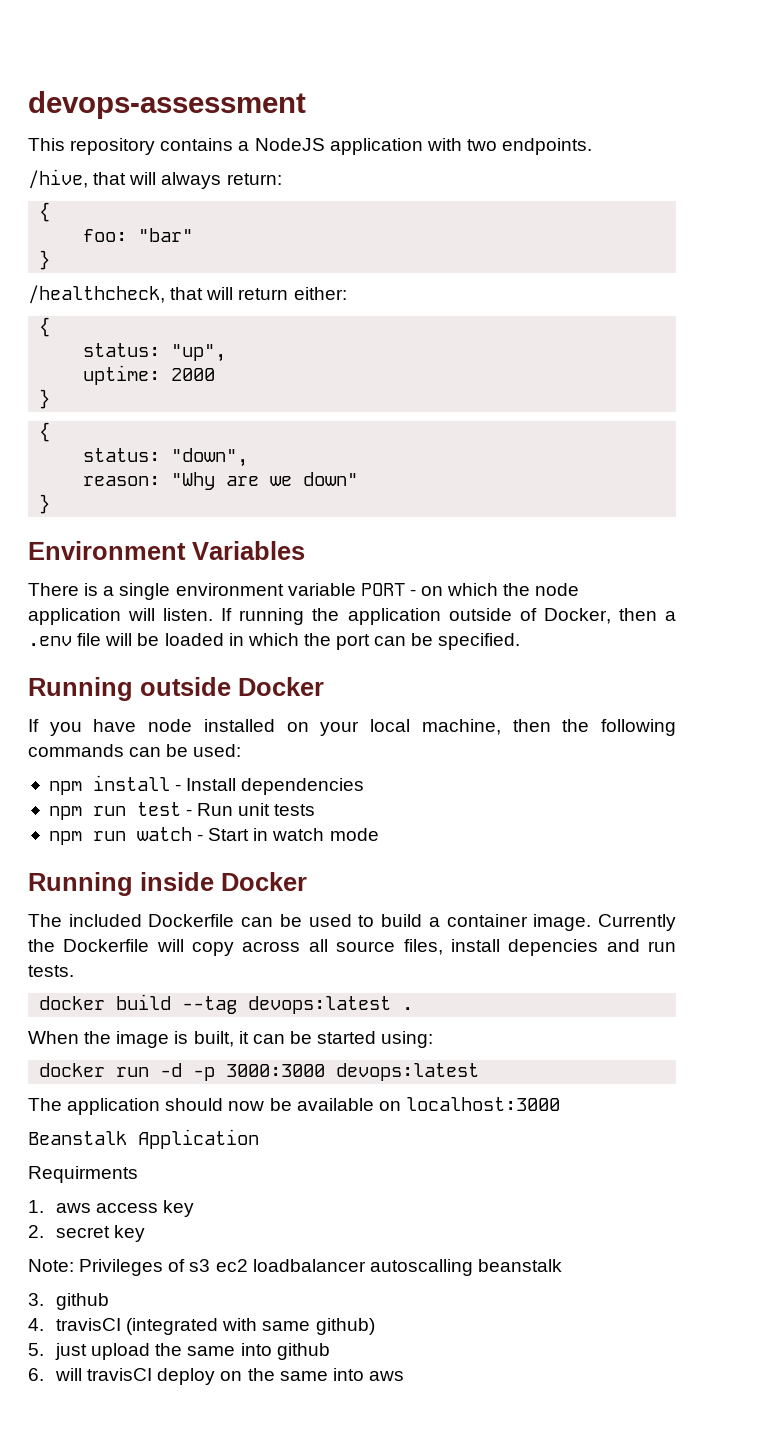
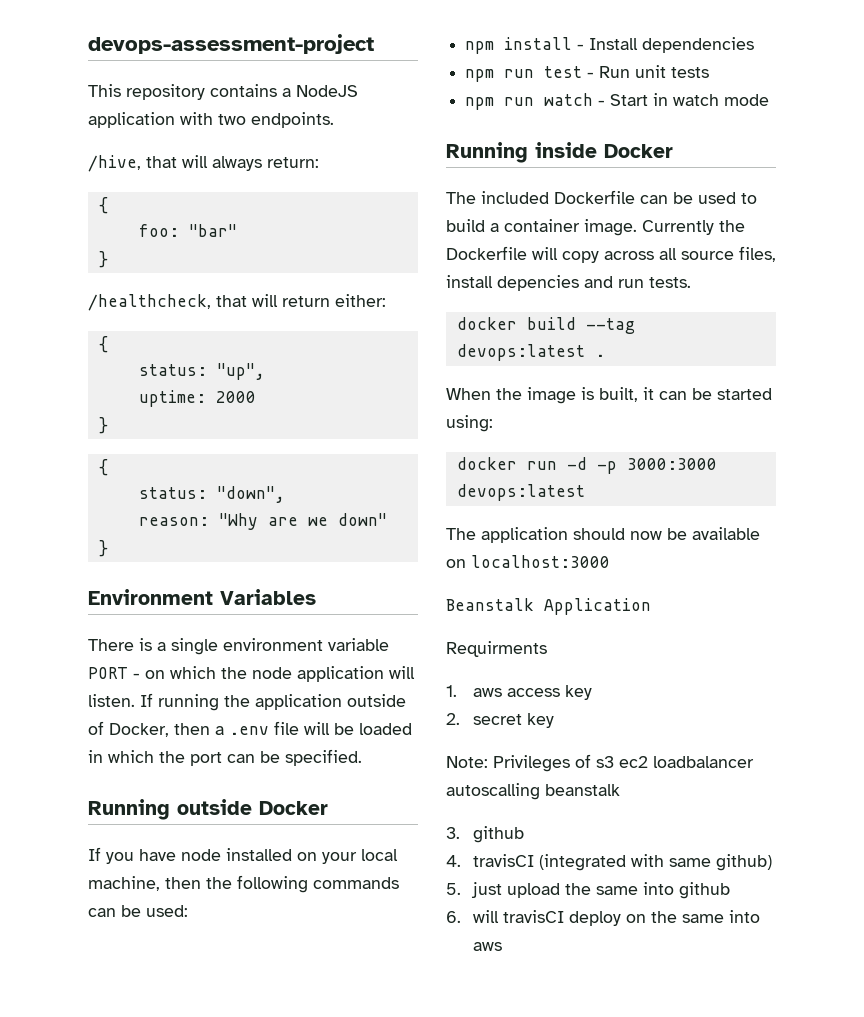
- devops-assessment
+ devops-assessment-project

